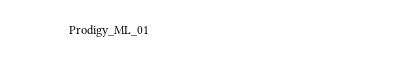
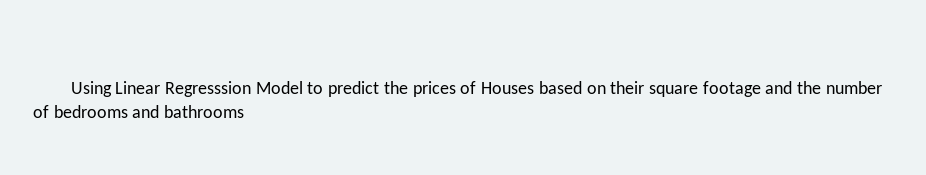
- Prodigy_ML_01
+ Using Linear Regresssion Model to predict the prices of Houses based on their square footage and the number of bedrooms and bathrooms

